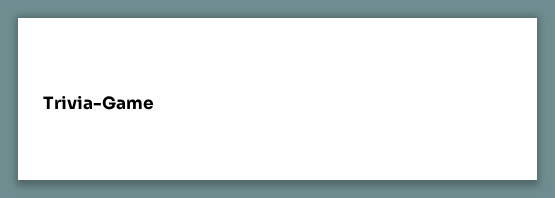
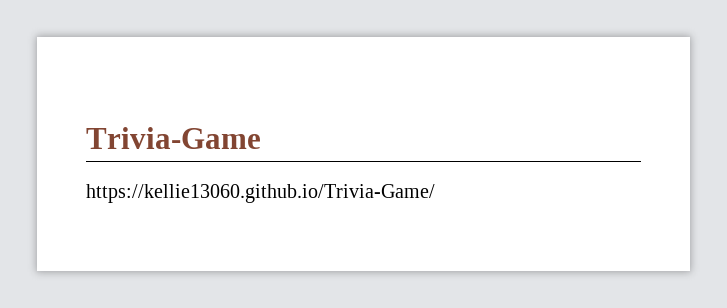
+ https://kellie13060.github.io/Trivia-Game/

